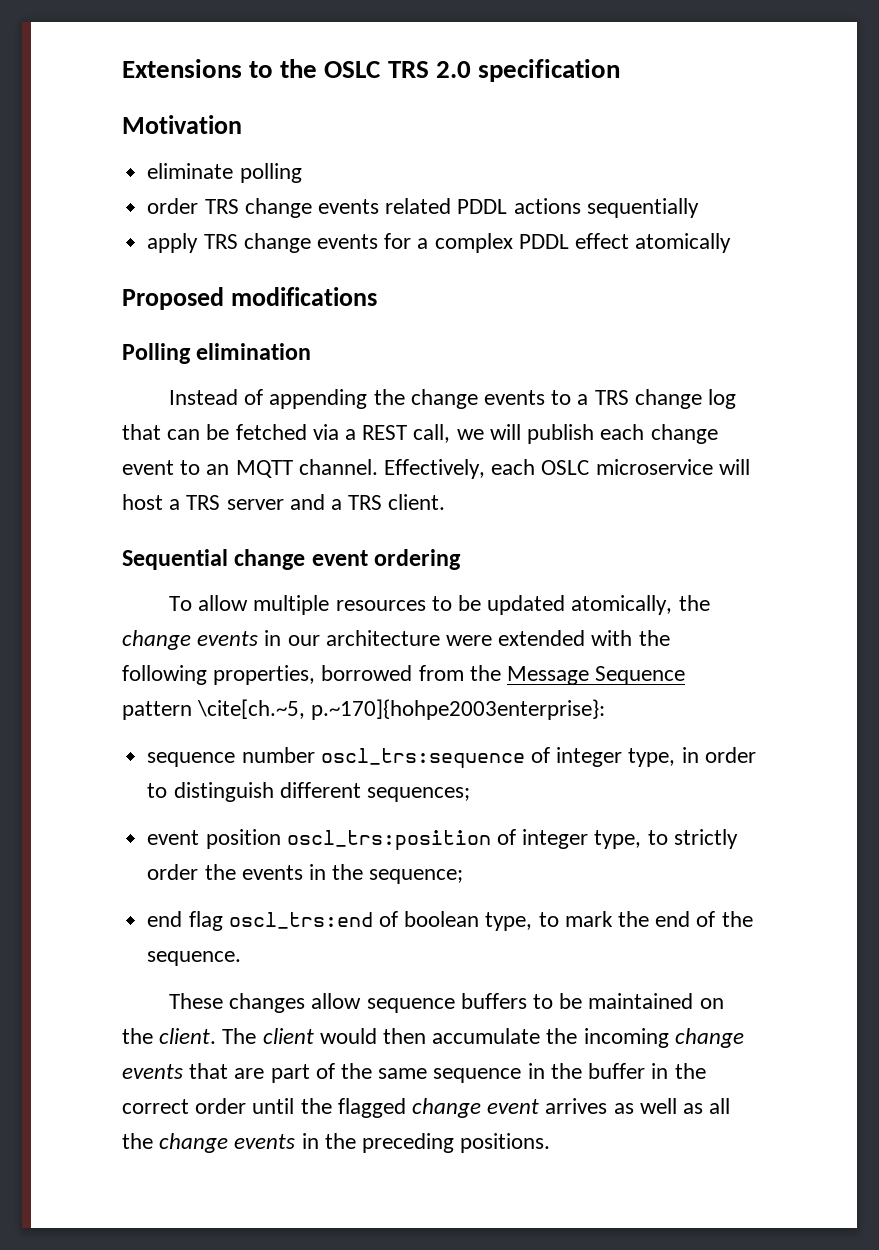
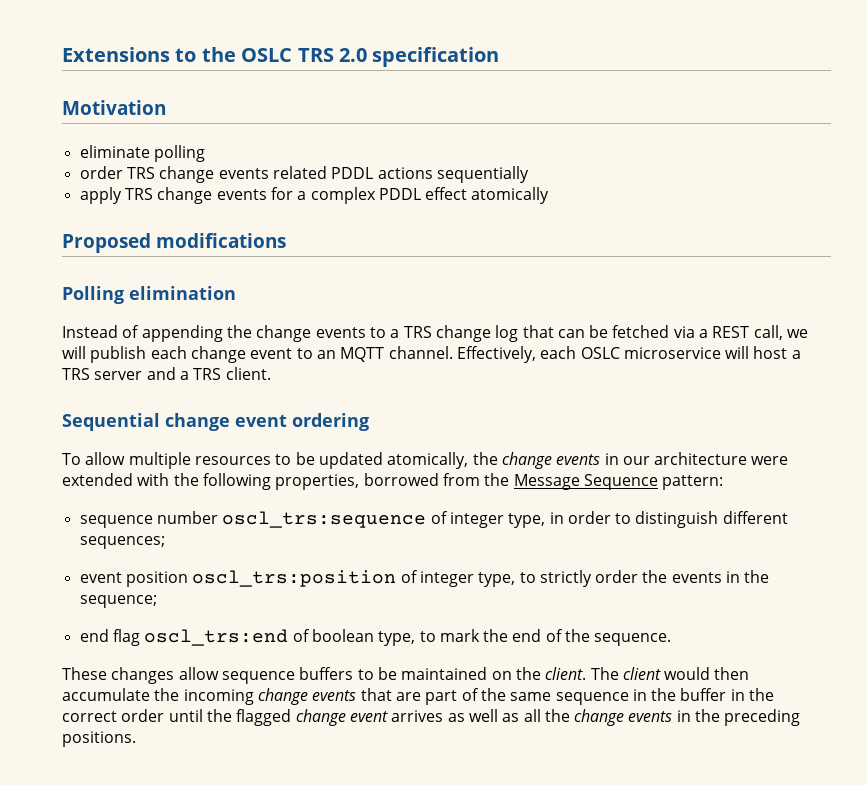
- To allow multiple resources to be updated atomically, the change events in our architecture were extended with the following properties, borrowed from the Message Sequence pattern \cite[ch.~5, p.~170]{hohpe2003enterprise}:
+ To allow multiple resources to be updated atomically, the change events in our architecture were extended with the following properties, borrowed from the Message Sequence pattern:

